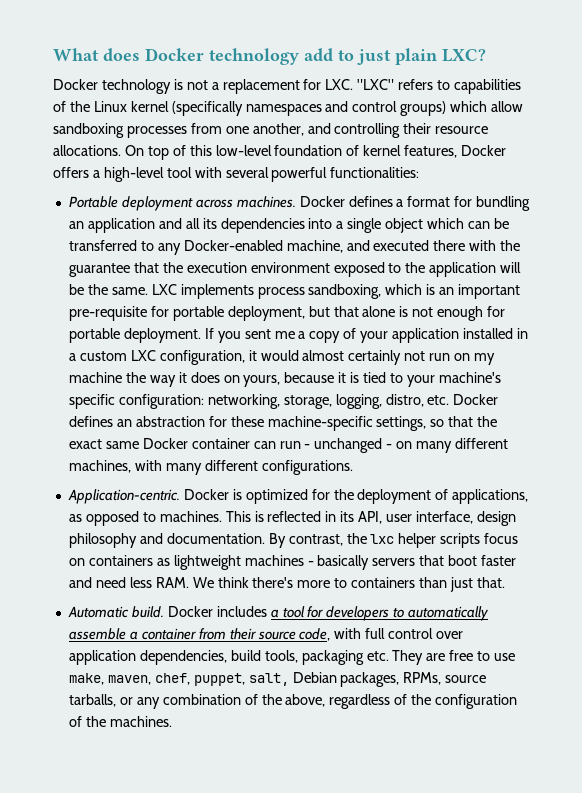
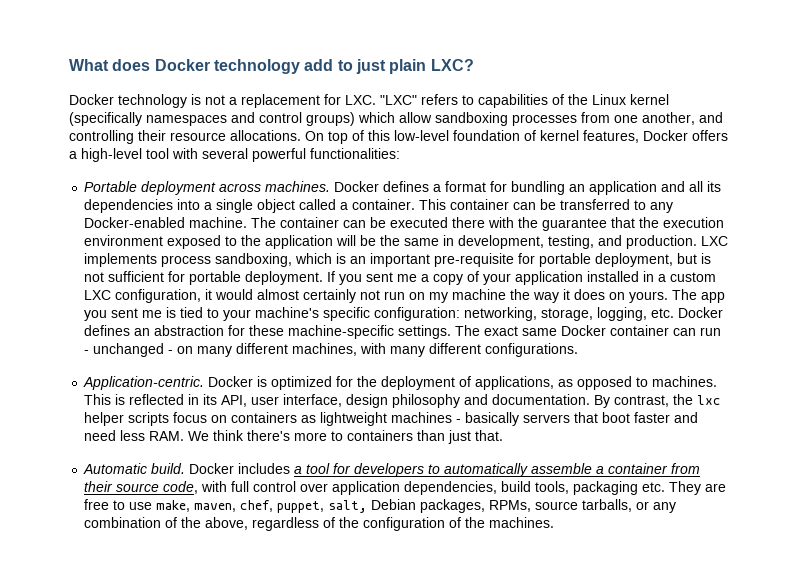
- Docker defines a format for bundling an application and all its dependencies into a single object which can be transferred to any Docker-enabled machine, and executed there with the guarantee that the execution environment exposed to the application will be the same.
+ Docker defines a format for bundling an application and all its dependencies into a single object called a container. This container can be transferred to any Docker-enabled machine. The container can be executed there with the guarantee that the execution environment exposed to the application will be the same in development, testing, and production.
- LXC implements process sandboxing, which is an important pre-requisite for portable deployment, but that alone is not enough for portable deployment.
+ LXC implements process sandboxing, which is an important pre-requisite for portable deployment, but is not sufficient for portable deployment.
- If you sent me a copy of your application installed in a custom LXC configuration, it would almost certainly not run on my machine the way it does on yours, because it is tied to your machine's specific configuration:
+ If you sent me a copy of your application installed in a custom LXC configuration, it would almost certainly not run on my machine the way it does on yours. The app you sent me is tied to your machine's specific configuration:
- networking, storage, logging, distro, etc. Docker defines an abstraction for these machine-specific settings, so that the exact same Docker container can run - unchanged - on many different machines, with many different configurations.
+ networking, storage, logging, etc. Docker defines an abstraction for these machine-specific settings. The exact same Docker container can run - unchanged - on many different machines, with many different configurations.

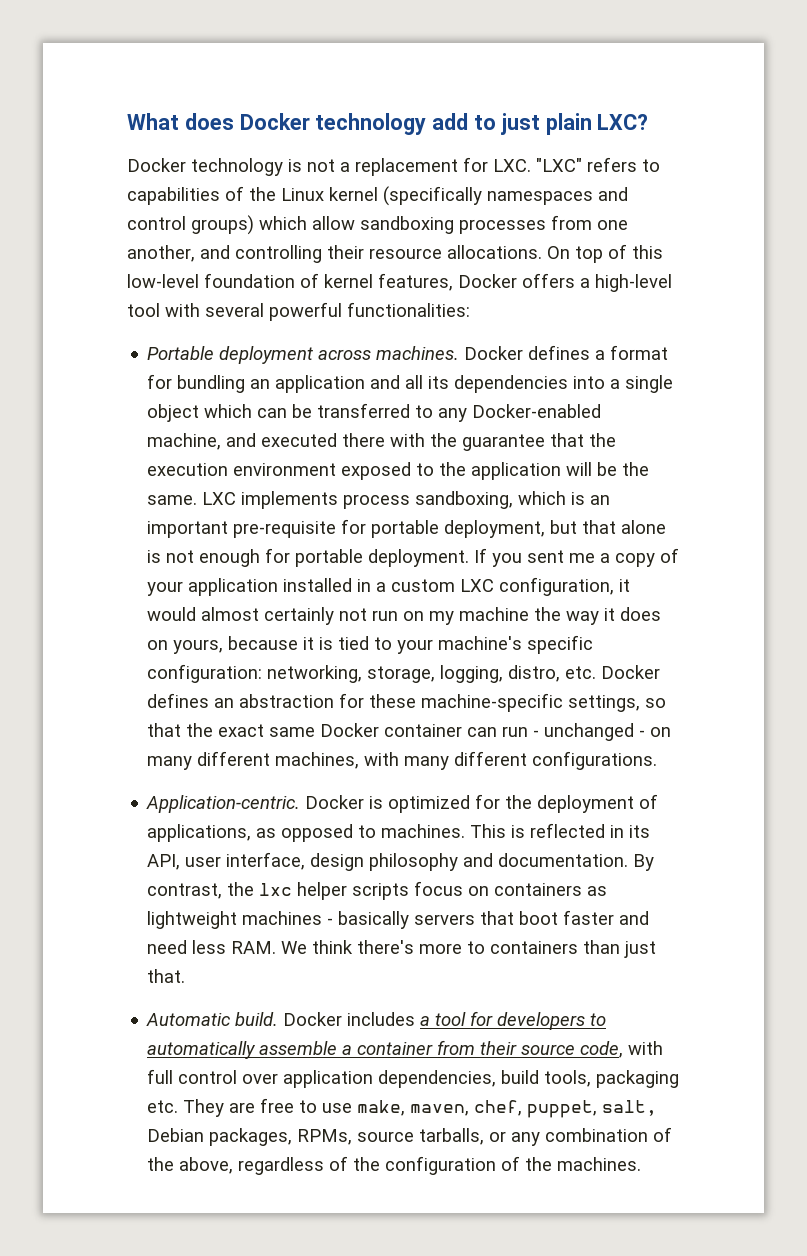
- Docker defines a format for bundling an application and all its dependencies into a single object called a container. This container can be transferred to any Docker-enabled machine. The container can be executed there with the guarantee that the execution environment exposed to the application will be the same in development, testing, and production.
+ Docker defines a format for bundling an application and all its dependencies into a single object which can be transferred to any Docker-enabled machine, and executed there with the guarantee that the execution environment exposed to the application will be the same.
- LXC implements process sandboxing, which is an important pre-requisite for portable deployment, but is not sufficient for portable deployment.
+ LXC implements process sandboxing, which is an important pre-requisite for portable deployment, but that alone is not enough for portable deployment.
- If you sent me a copy of your application installed in a custom LXC configuration, it would almost certainly not run on my machine the way it does on yours. The app you sent me is tied to your machine's specific configuration:
+ If you sent me a copy of your application installed in a custom LXC configuration, it would almost certainly not run on my machine the way it does on yours, because it is tied to your machine's specific configuration:
- networking, storage, logging, etc. Docker defines an abstraction for these machine-specific settings. The exact same Docker container can run - unchanged - on many different machines, with many different configurations.
+ networking, storage, logging, distro, etc. Docker defines an abstraction for these machine-specific settings, so that the exact same Docker container can run - unchanged - on many different machines, with many different configurations.

